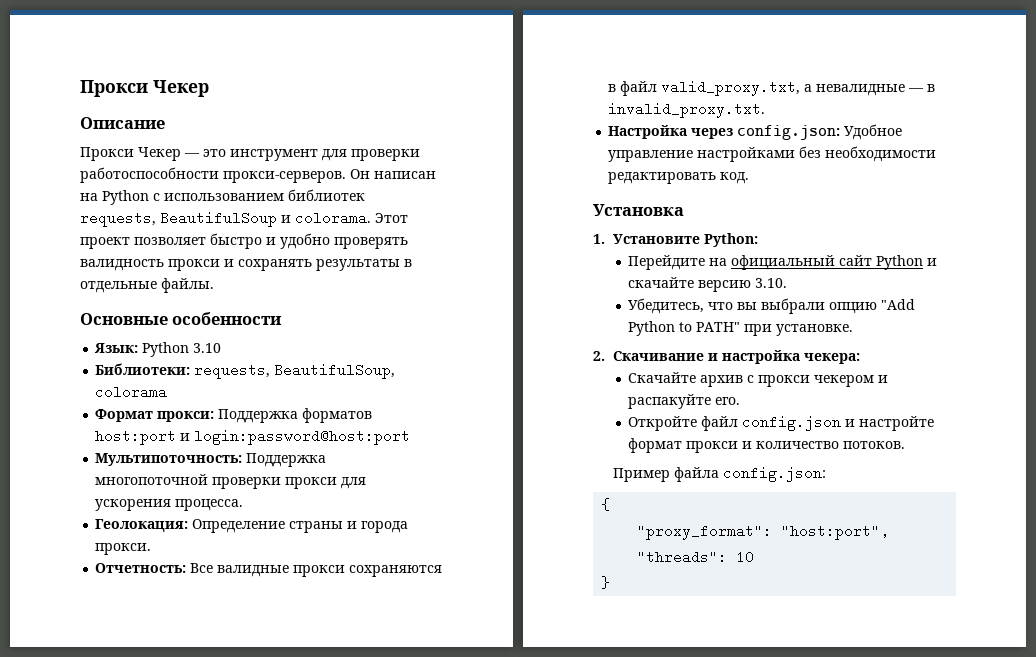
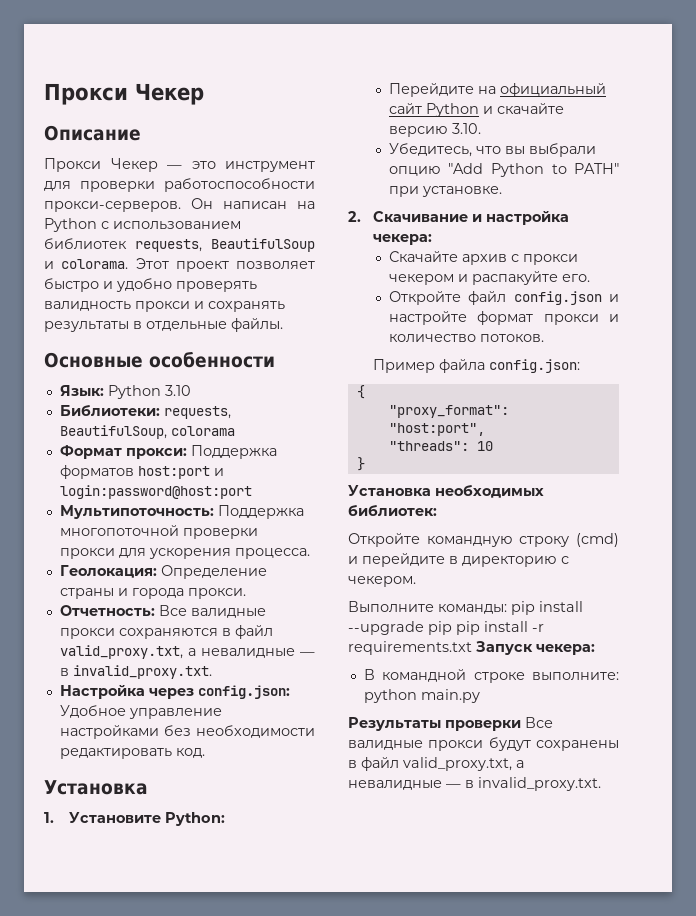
+ Установка необходимых библиотек:
+ Откройте командную строку (cmd) и перейдите в директорию с чекером.
+ Выполните команды: pip install --upgrade pip pip install -r requirements.txt Запуск чекера:
+ В командной строке выполните: python main.py
+ Результаты проверки Все валидные прокси будут сохранены в файл valid_proxy.txt, а невалидные — в invalid_proxy.txt.

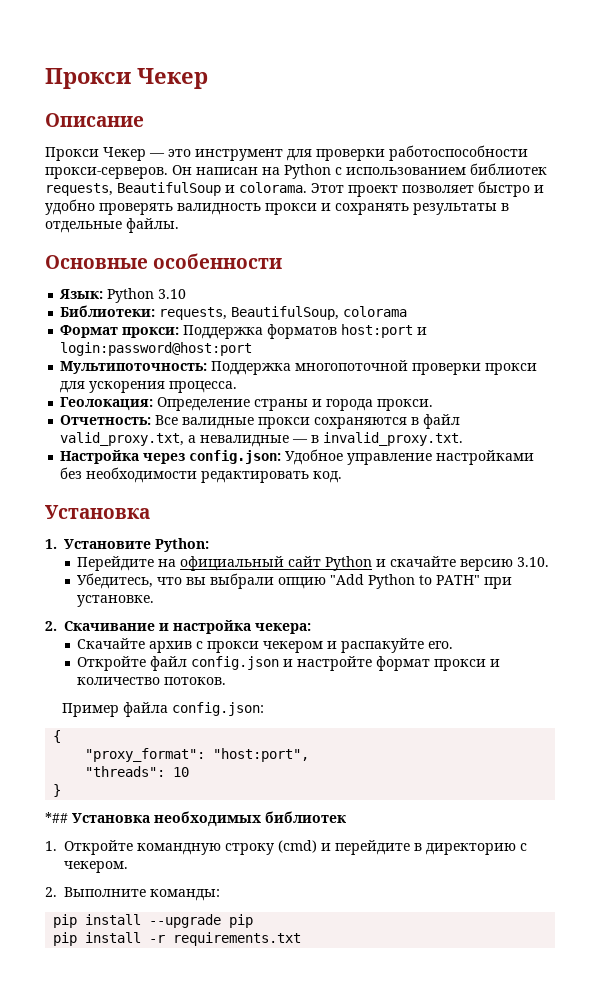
- Установка необходимых библиотек:
- Откройте командную строку (cmd) и перейдите в директорию с чекером.
+ *## Установка необходимых библиотек
+ 1. Откройте командную строку (cmd) и перейдите в директорию с чекером.
- Выполните команды: pip install --upgrade pip pip install -r requirements.txt Запуск чекера:
- В командной строке выполните: python main.py
- Результаты проверки Все валидные прокси будут сохранены в файл valid_proxy.txt, а невалидные — в invalid_proxy.txt.
+ 2. Выполните команды:
+ pip install --upgrade pip
+ pip install -r requirements.txt

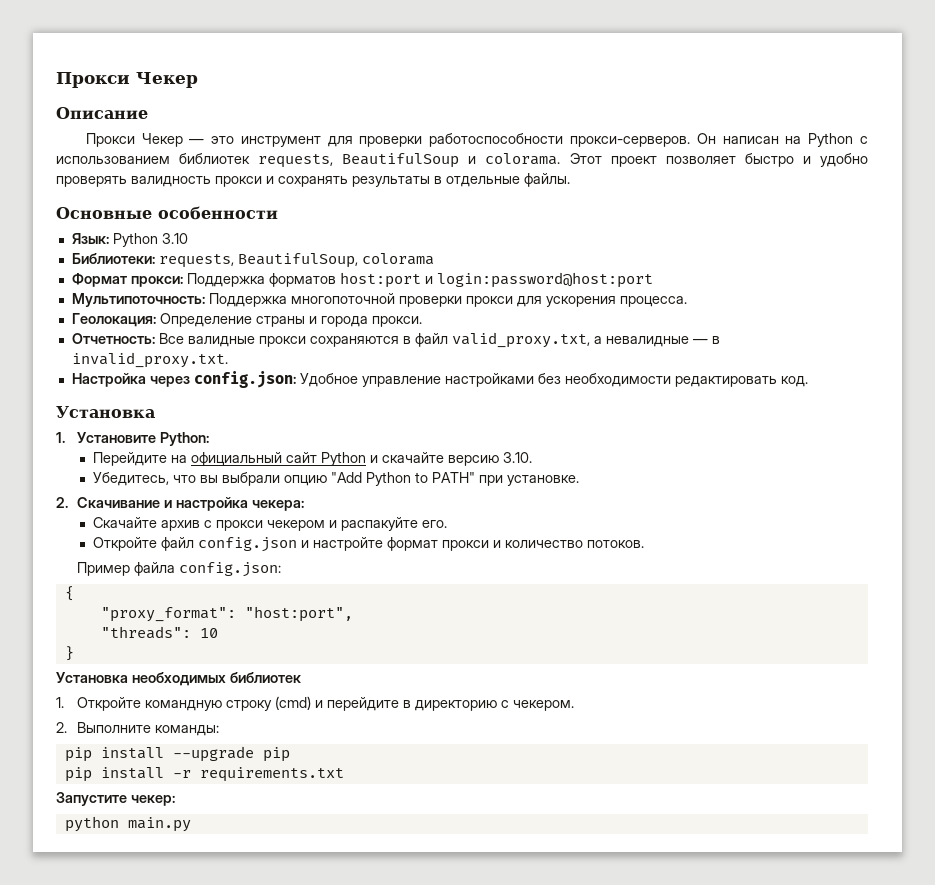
- *## Установка необходимых библиотек
+ Установка необходимых библиотек
+ Запустите чекер:
+ python main.py

